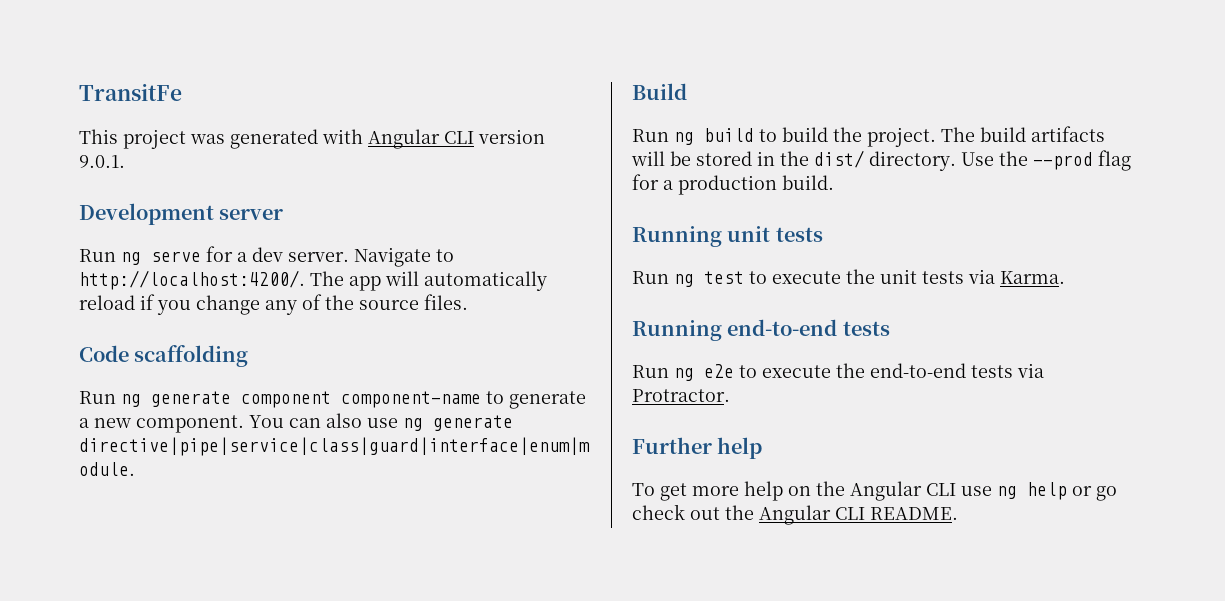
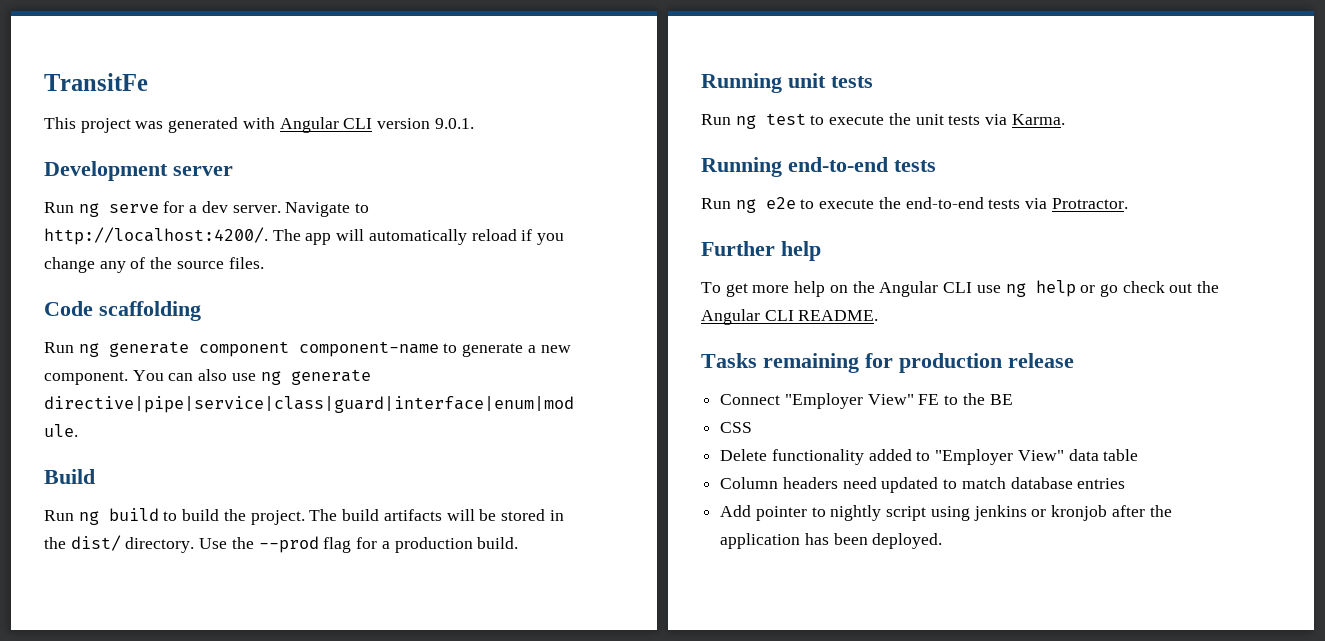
+ Tasks remaining for production release
+ Connect "Employer View" FE to the BE
+ CSS
+ Delete functionality added to "Employer View" data table
+ Column headers need updated to match database entries
+ Add pointer to nightly script using jenkins or kronjob after the application has been deployed.

